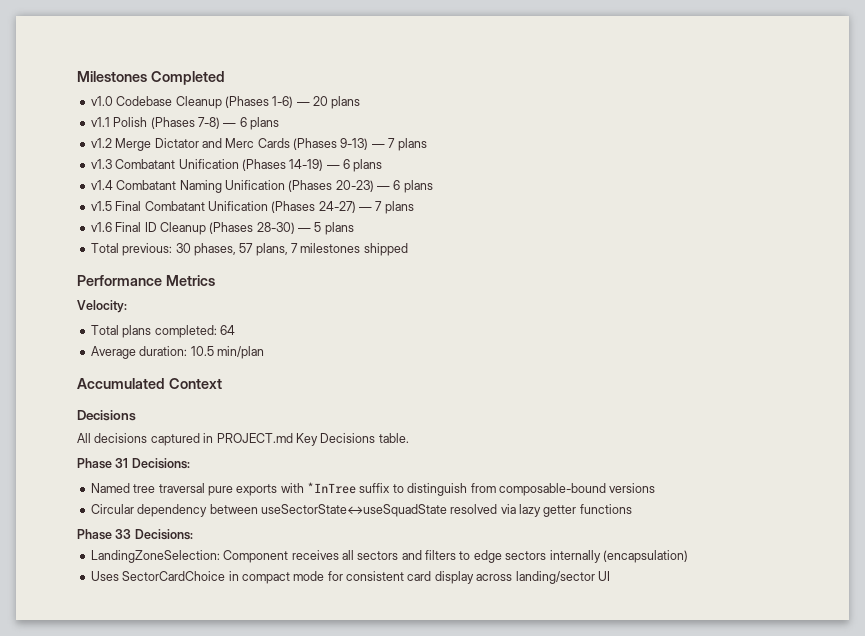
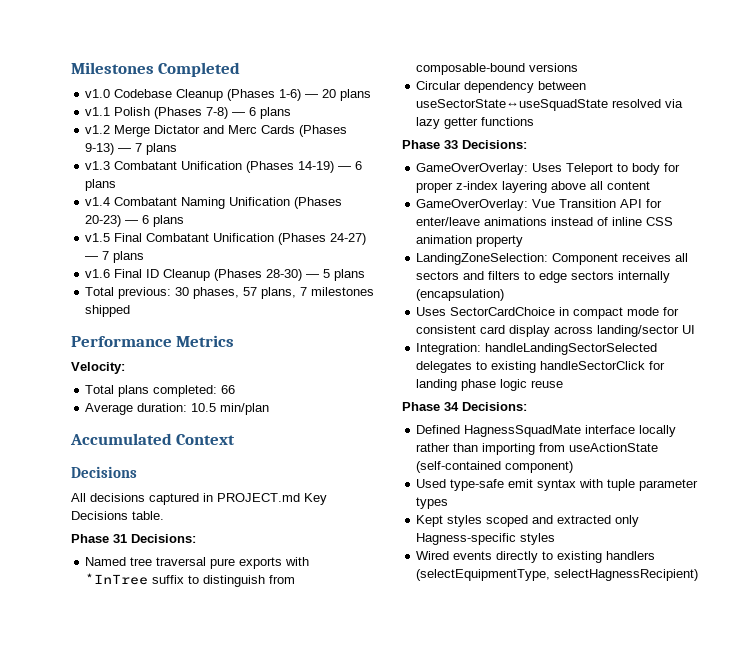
- Total plans completed: 64
+ Total plans completed: 66
+ GameOverOverlay: Uses Teleport to body for proper z-index layering above all content
+ GameOverOverlay: Vue Transition API for enter/leave animations instead of inline CSS animation property
+ Integration: handleLandingSectorSelected delegates to existing handleSectorClick for landing phase logic reuse
+ Phase 34 Decisions:
+ Defined HagnessSquadMate interface locally rather than importing from useActionState (self-contained component)
+ Used type-safe emit syntax with tuple parameter types
+ Kept styles scoped and extracted only Hagness-specific styles
+ Wired events directly to existing handlers (selectEquipmentType, selectHagnessRecipient)

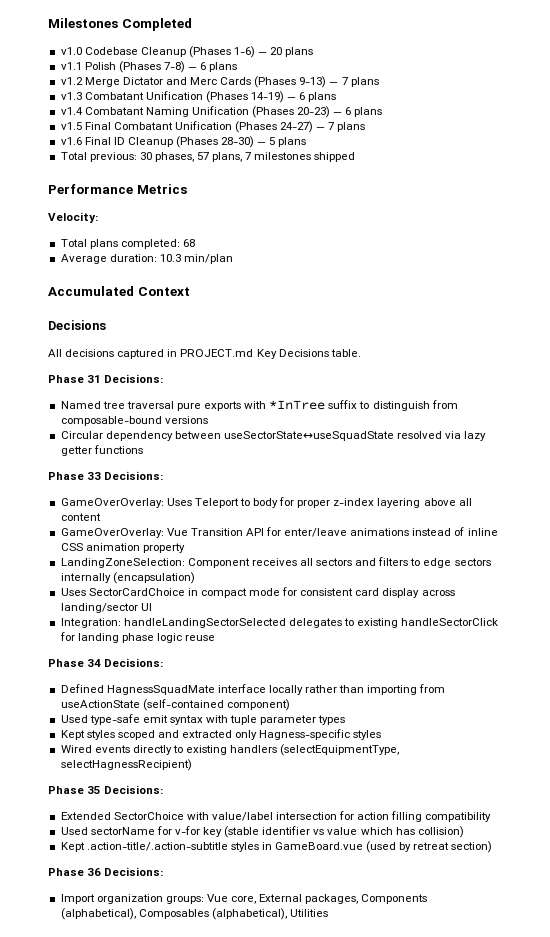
- Total plans completed: 66
+ Total plans completed: 68
- Average duration: 10.5 min/plan
+ Average duration: 10.3 min/plan
+ Phase 35 Decisions:
+ Extended SectorChoice with value/label intersection for action filling compatibility
+ Used sectorName for v-for key (stable identifier vs value which has collision)
+ Kept .action-title/.action-subtitle styles in GameBoard.vue (used by retreat section)
+ Phase 36 Decisions:
+ Import organization groups: Vue core, External packages, Components (alphabetical), Composables (alphabetical), Utilities

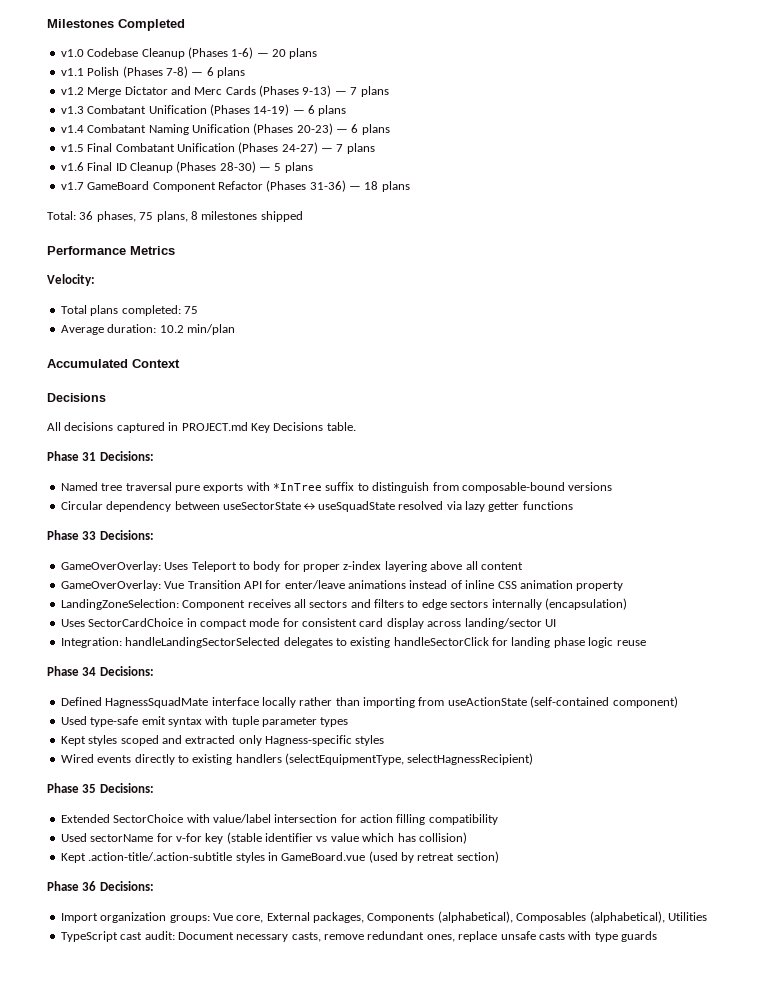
- Total previous: 30 phases, 57 plans, 7 milestones shipped
+ v1.7 GameBoard Component Refactor (Phases 31-36) — 18 plans
+ Total: 36 phases, 75 plans, 8 milestones shipped
- Total plans completed: 68
+ Total plans completed: 75
- Average duration: 10.3 min/plan
+ Average duration: 10.2 min/plan
+ TypeScript cast audit: Document necessary casts, remove redundant ones, replace unsafe casts with type guards

